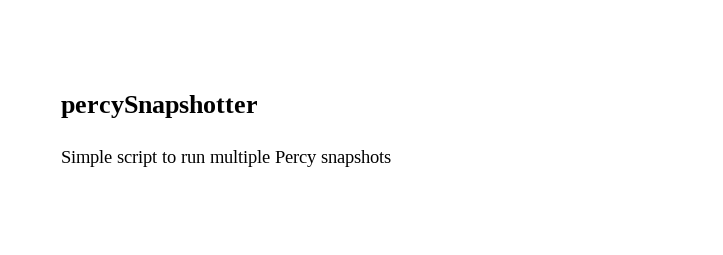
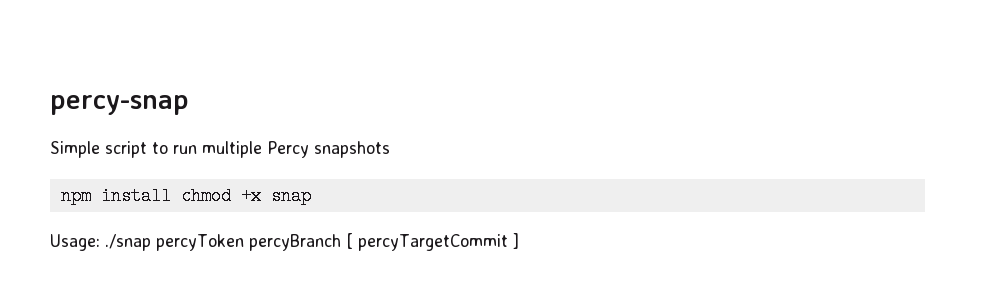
- percySnapshotter
+ percy-snap
+ npm install chmod +x snap
+ Usage: ./snap percyToken percyBranch [ percyTargetCommit ]

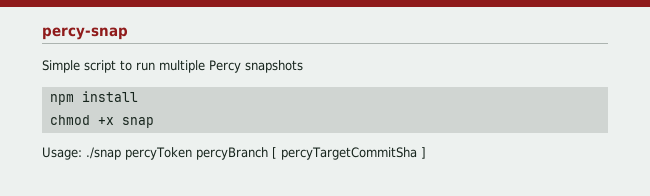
- npm install chmod +x snap
+ npm install
+ chmod +x snap
- Usage: ./snap percyToken percyBranch [ percyTargetCommit ]
+ Usage: ./snap percyToken percyBranch [ percyTargetCommitSha ]

